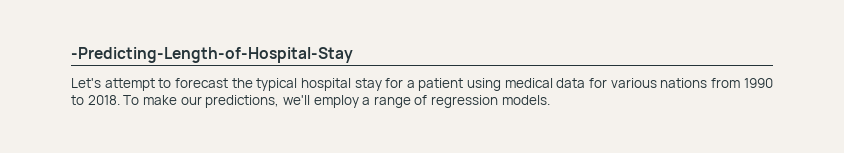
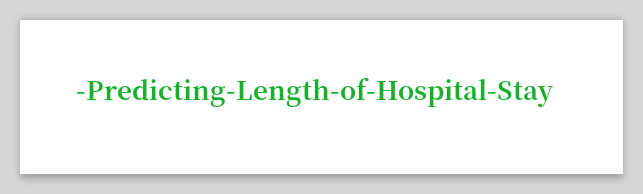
- Let's attempt to forecast the typical hospital stay for a patient using medical data for various nations from 1990 to 2018. To make our predictions, we'll employ a range of regression models.

